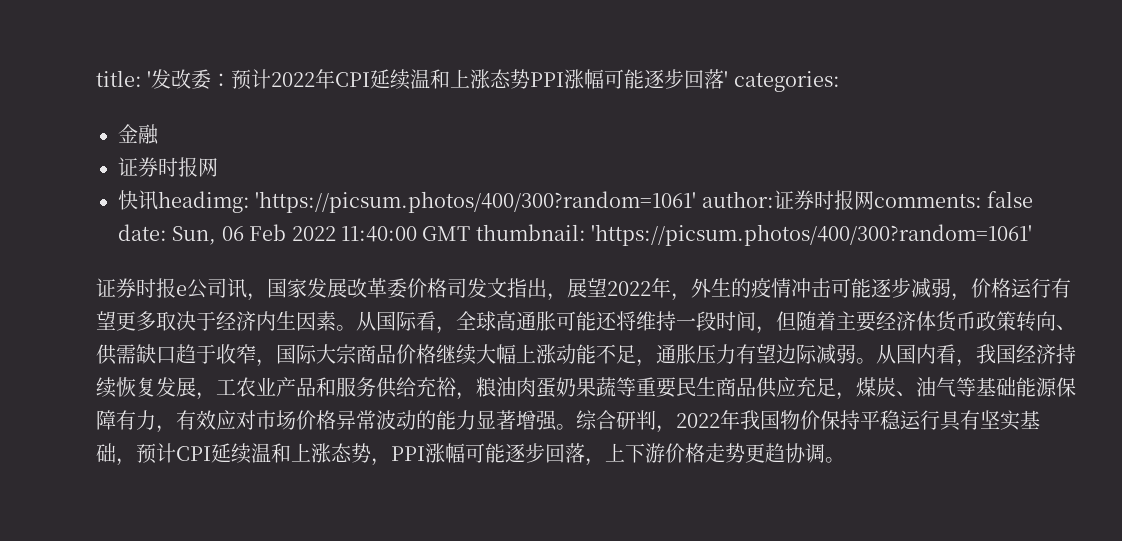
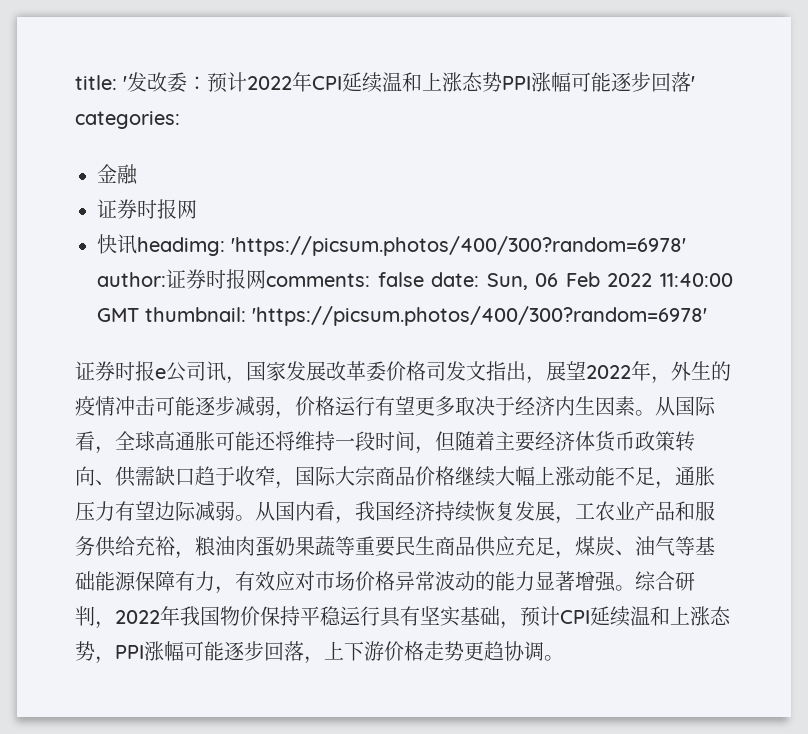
- 快讯headimg: 'https://picsum.photos/400/300?random=1061' author:证券时报网comments: false date: Sun, 06 Feb 2022 11:40:00 GMT thumbnail: 'https://picsum.photos/400/300?random=1061'
+ 快讯headimg: 'https://picsum.photos/400/300?random=6978' author:证券时报网comments: false date: Sun, 06 Feb 2022 11:40:00 GMT thumbnail: 'https://picsum.photos/400/300?random=6978'

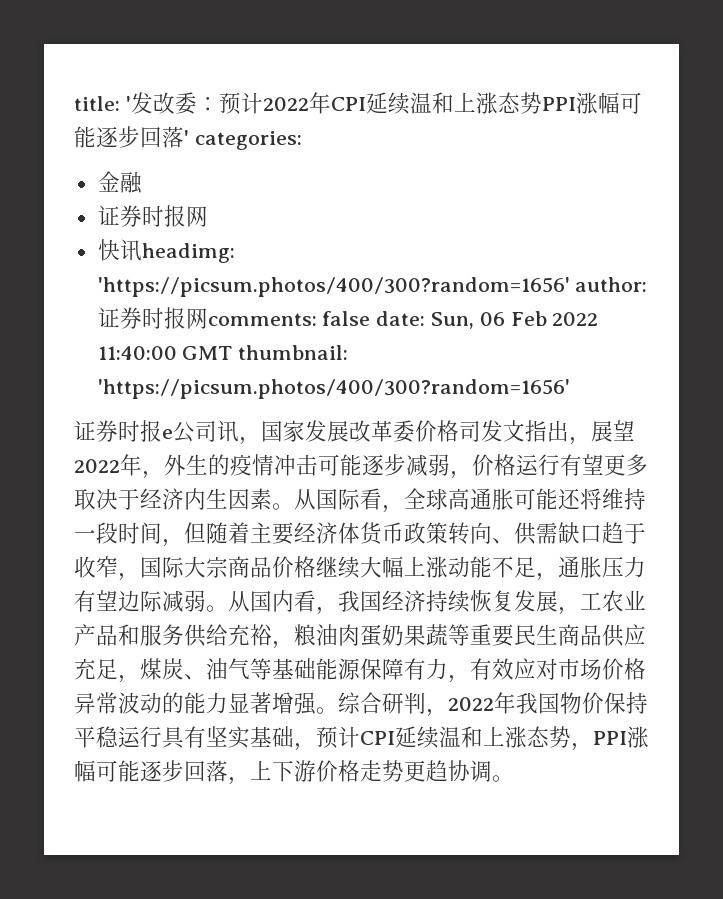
- 快讯headimg: 'https://picsum.photos/400/300?random=6978' author:证券时报网comments: false date: Sun, 06 Feb 2022 11:40:00 GMT thumbnail: 'https://picsum.photos/400/300?random=6978'
+ 快讯headimg: 'https://picsum.photos/400/300?random=1656' author:证券时报网comments: false date: Sun, 06 Feb 2022 11:40:00 GMT thumbnail: 'https://picsum.photos/400/300?random=1656'

